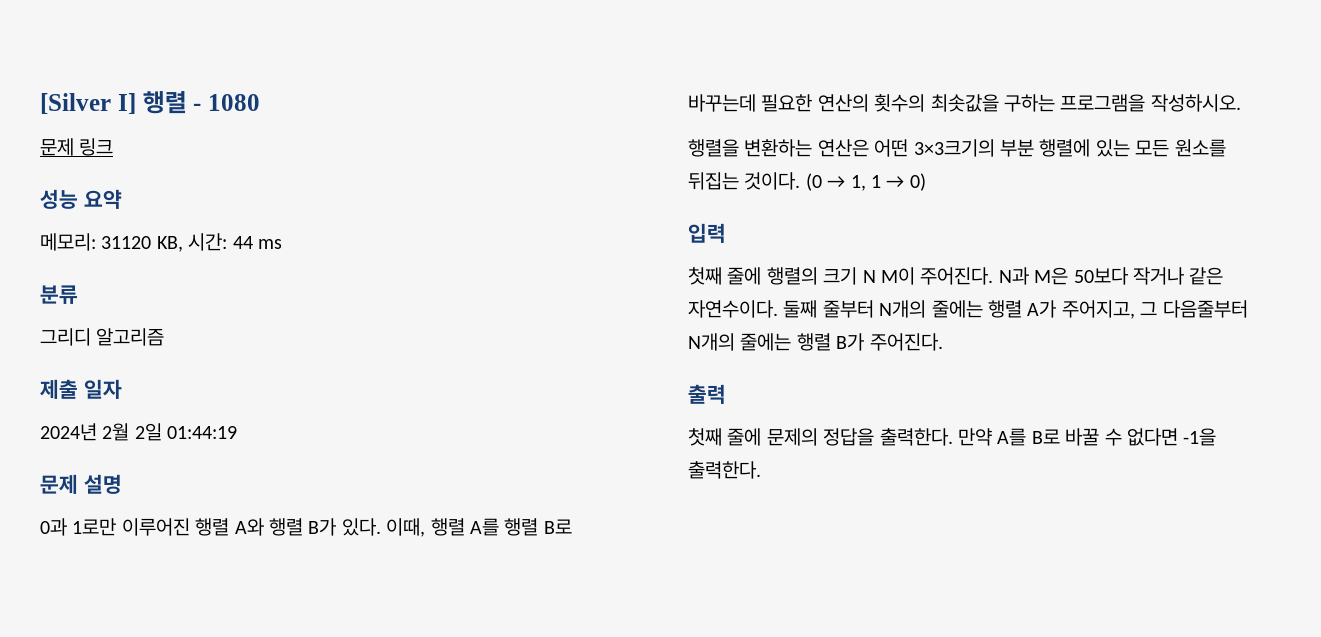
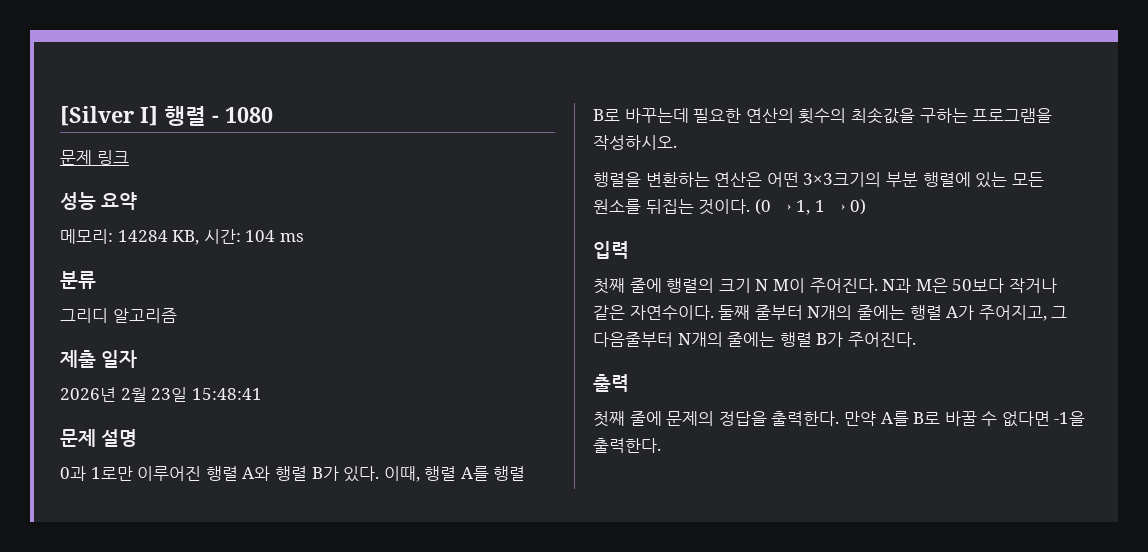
- 메모리: 31120 KB, 시간: 44 ms
+ 메모리: 14284 KB, 시간: 104 ms
- 2024년 2월 2일 01:44:19
+ 2026년 2월 23일 15:48:41

